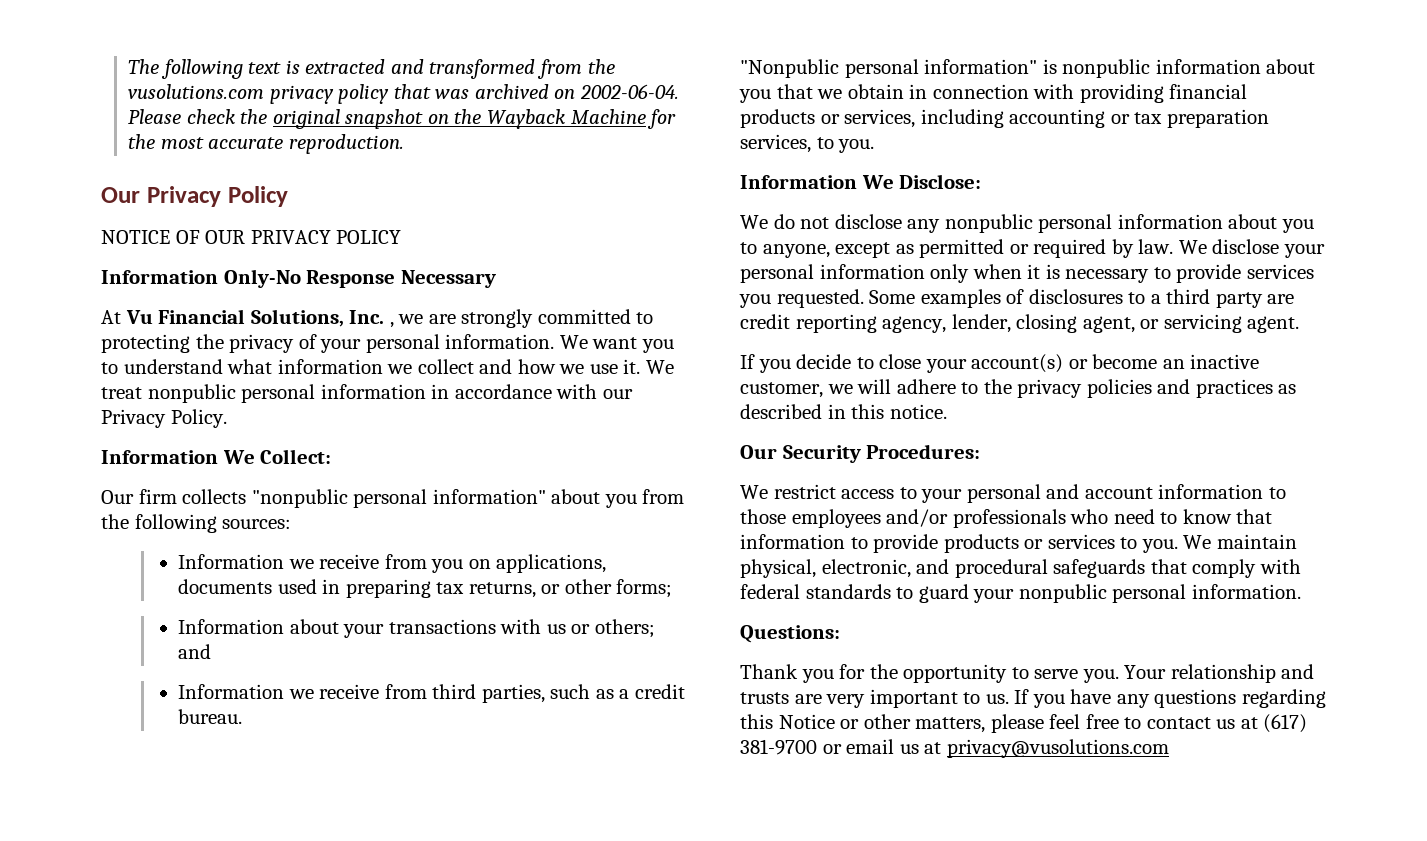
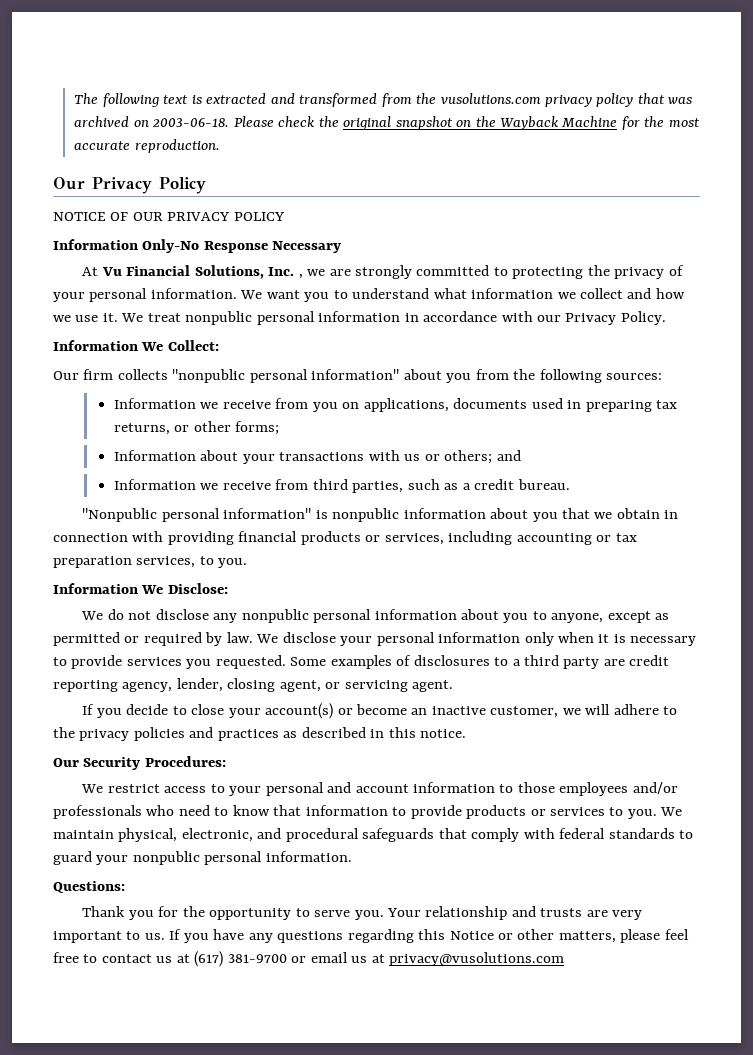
- The following text is extracted and transformed from the vusolutions.com privacy policy that was archived on 2002-06-04.
+ The following text is extracted and transformed from the vusolutions.com privacy policy that was archived on 2003-06-18.

